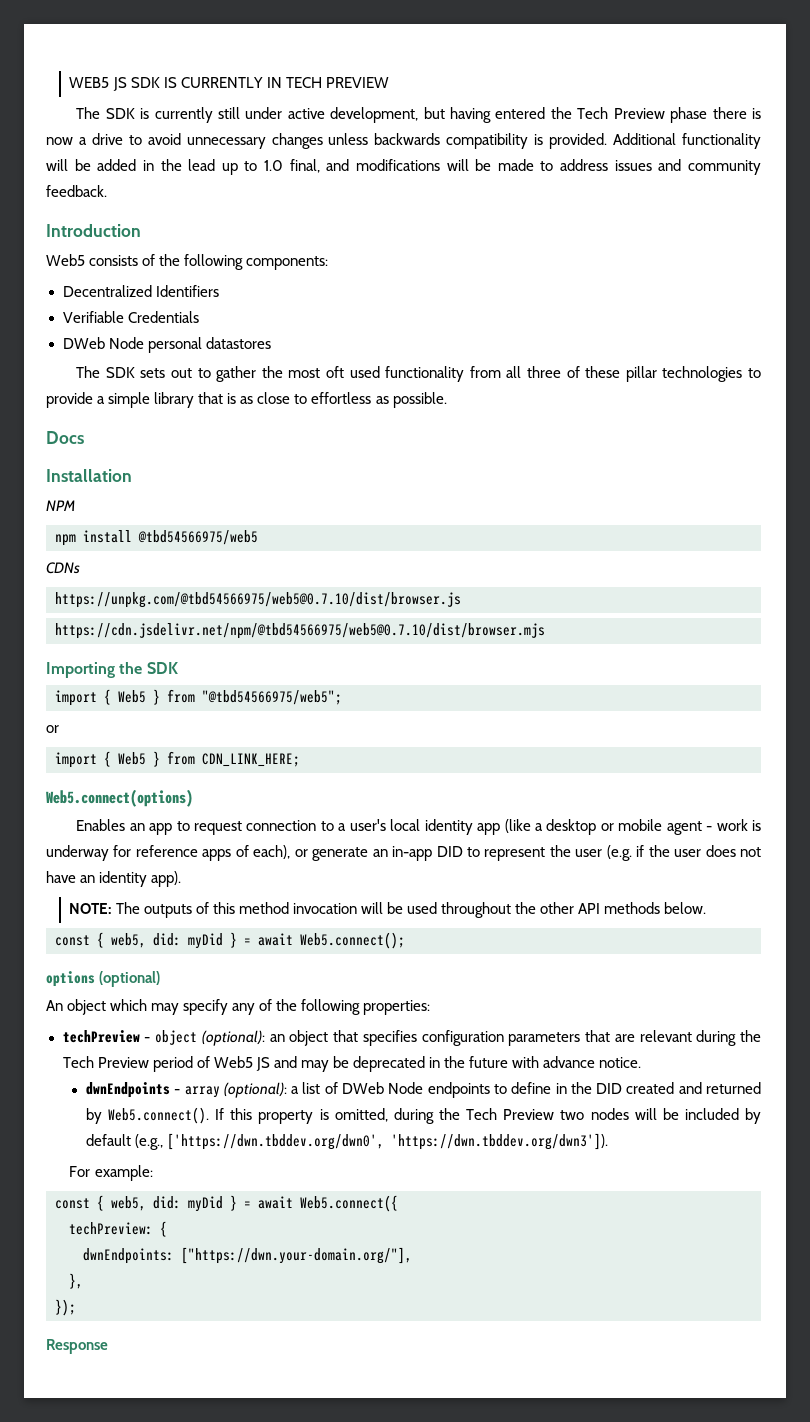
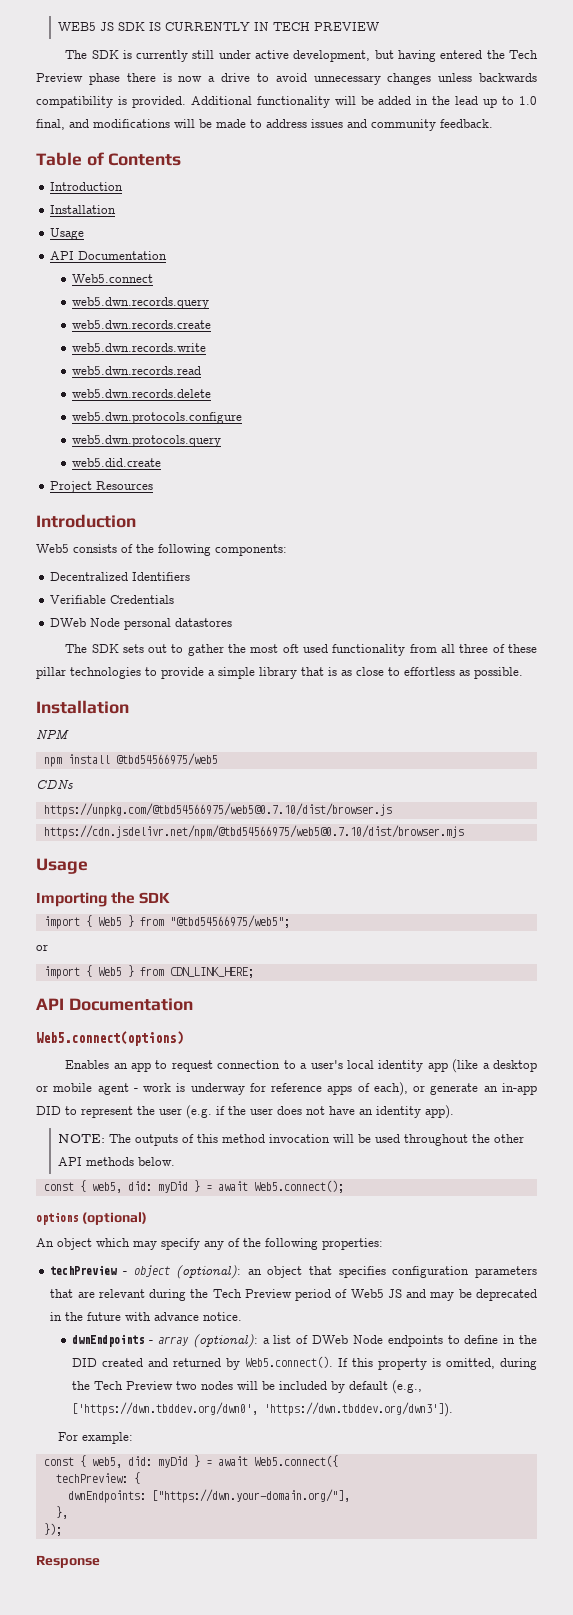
+ Table of Contents
+ Introduction
+ Installation
+ Usage
+ API Documentation
+ Web5.connect
+ web5.dwn.records.query
+ web5.dwn.records.create
+ web5.dwn.records.write
+ web5.dwn.records.read
+ web5.dwn.records.delete
+ web5.dwn.protocols.configure
+ web5.dwn.protocols.query
+ web5.did.create
+ Project Resources
- Docs
  https://cdn.jsdelivr.net/npm/@tbd54566975/web5@0.7.10/dist/browser.mjs
+ Usage
  import { Web5 } from CDN_LINK_HERE;
+ API Documentation

